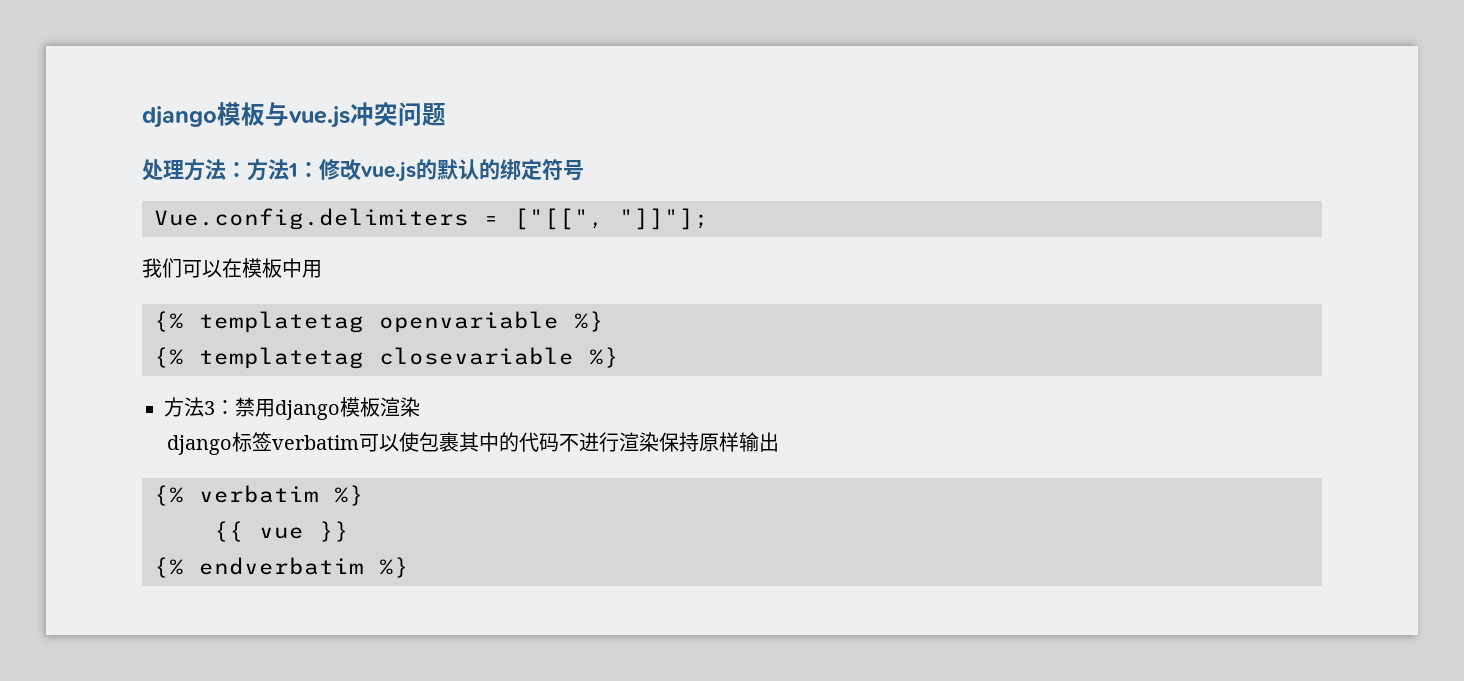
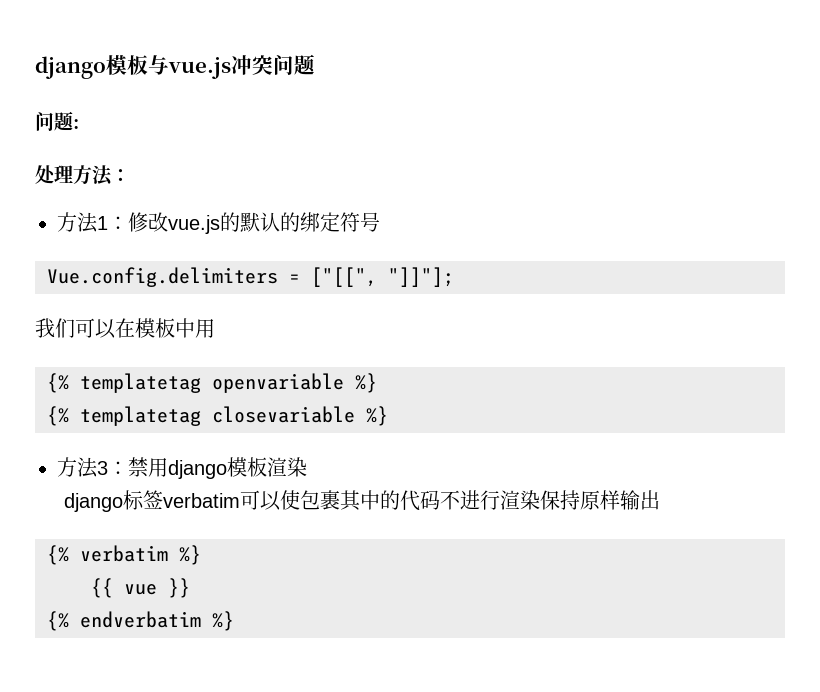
+ 问题:
- 处理方法：方法1：修改vue.js的默认的绑定符号
+ 处理方法：
+ 方法1：修改vue.js的默认的绑定符号

